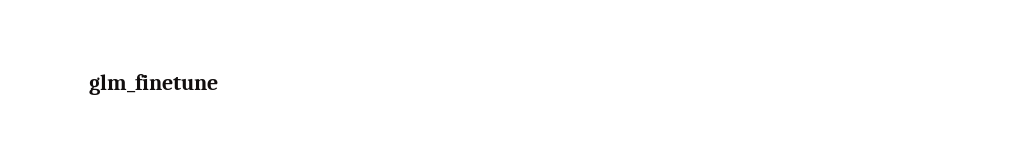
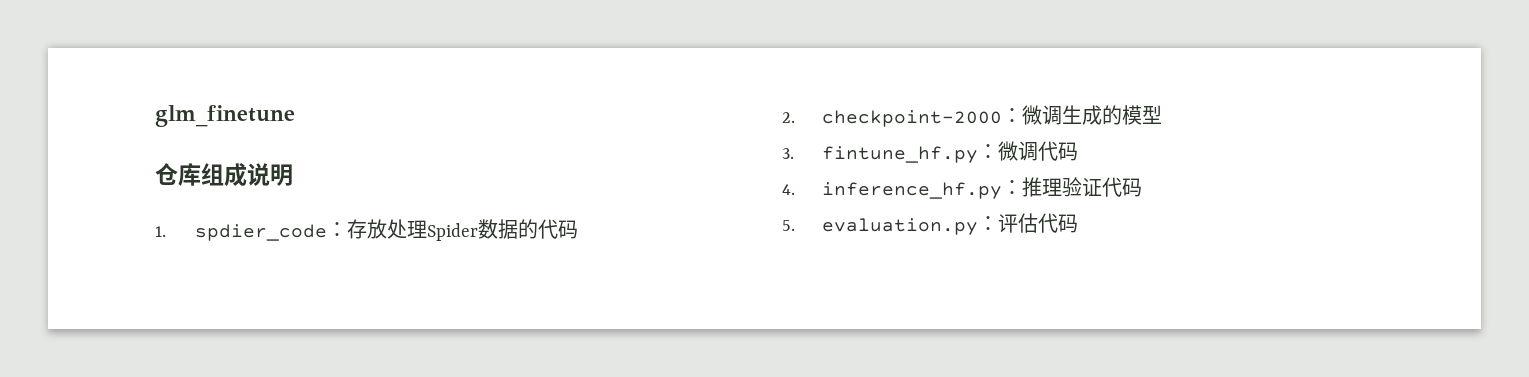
+ 仓库组成说明
+ 1. spdier_code：存放处理Spider数据的代码
+ 2. checkpoint-2000：微调生成的模型
+ 3. fintune_hf.py：微调代码
+ 4. inference_hf.py：推理验证代码
+ 5. evaluation.py：评估代码

